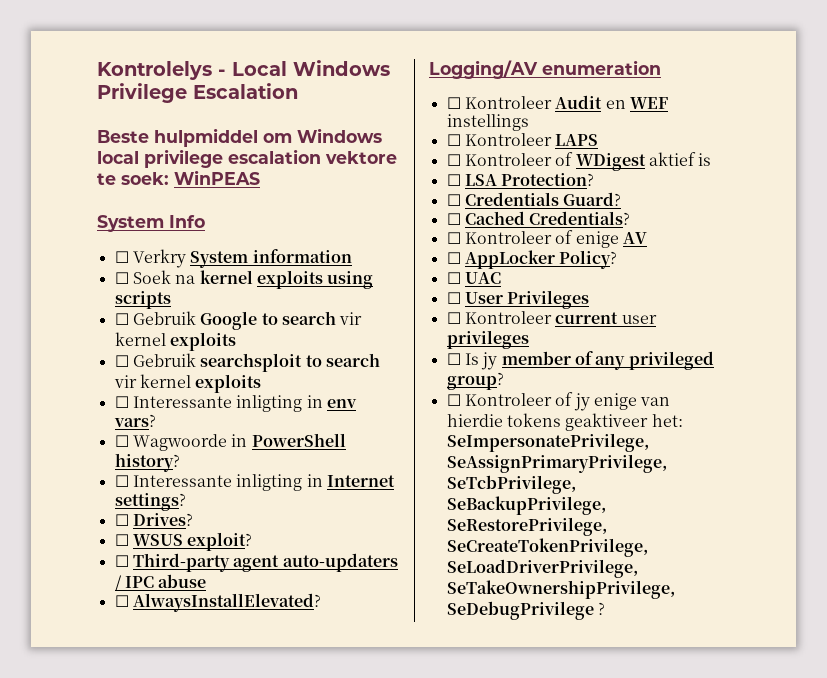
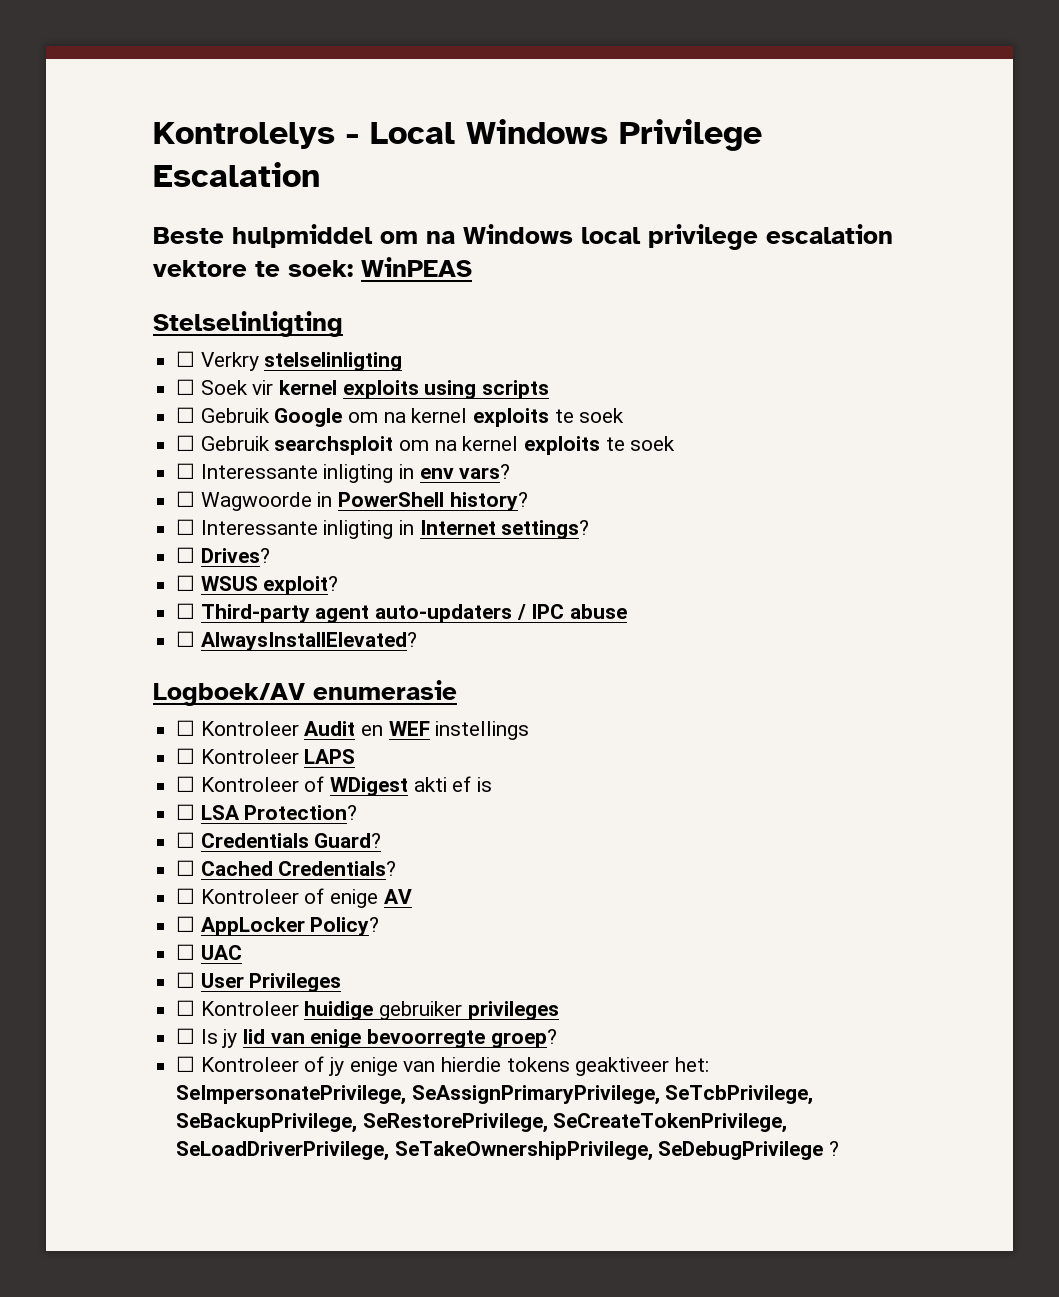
- Beste hulpmiddel om Windows local privilege escalation vektore te soek: WinPEAS
+ Beste hulpmiddel om na Windows local privilege escalation vektore te soek: WinPEAS
- System Info
+ Stelselinligting
- ☐ Verkry System information
+ ☐ Verkry stelselinligting
- ☐ Soek na kernel exploits using scripts
+ ☐ Soek vir kernel exploits using scripts
- ☐ Gebruik Google to search vir kernel exploits
+ ☐ Gebruik Google om na kernel exploits te soek
- ☐ Gebruik searchsploit to search vir kernel exploits
+ ☐ Gebruik searchsploit om na kernel exploits te soek
- Logging/AV enumeration
+ Logboek/AV enumerasie
- ☐ Kontroleer of WDigest aktief is
+ ☐ Kontroleer of WDigest akti ef is
- ☐ Kontroleer current user privileges
+ ☐ Kontroleer huidige gebruiker privileges
- ☐ Is jy member of any privileged group?
+ ☐ Is jy lid van enige bevoorregte groep?

